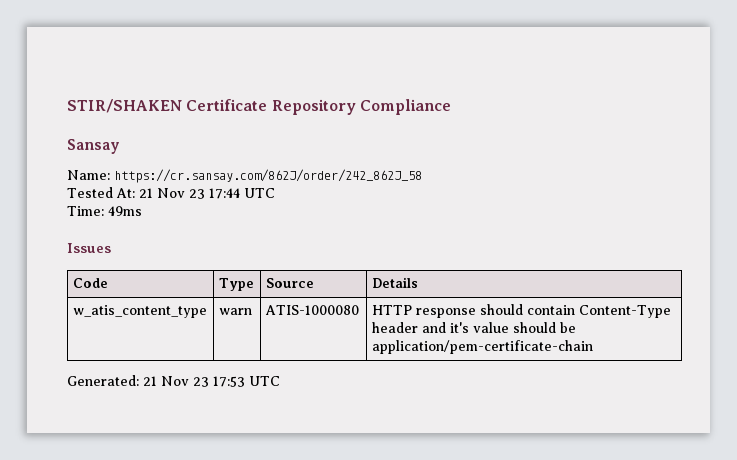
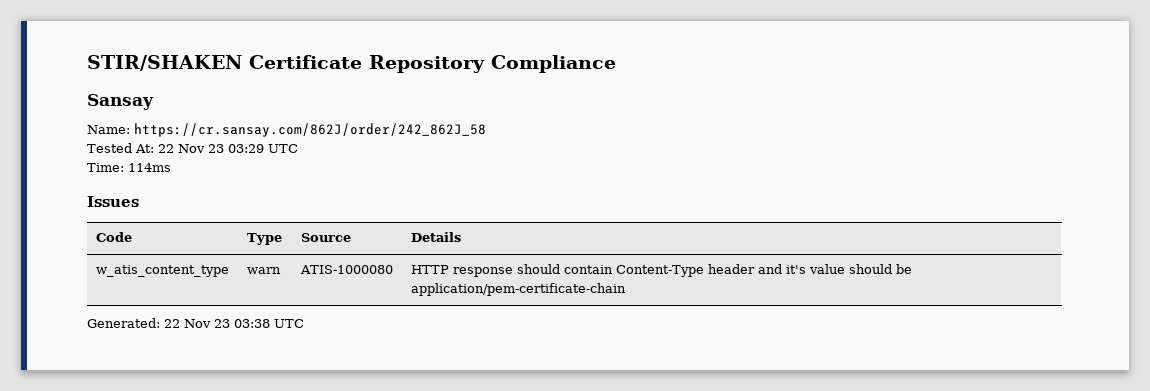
- Tested At: 21 Nov 23 17:44 UTC
+ Tested At: 22 Nov 23 03:29 UTC
- Time: 49ms
+ Time: 114ms
- Generated: 21 Nov 23 17:53 UTC
+ Generated: 22 Nov 23 03:38 UTC

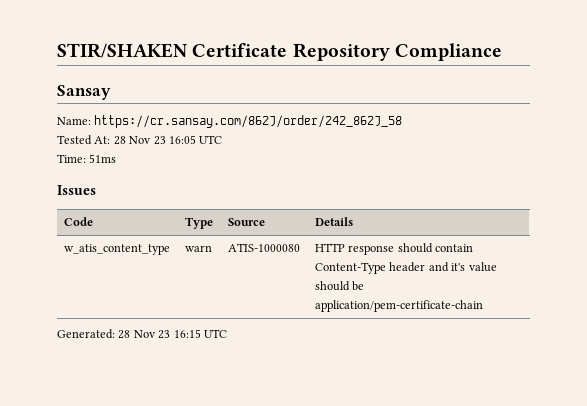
- Tested At: 22 Nov 23 03:29 UTC
+ Tested At: 28 Nov 23 16:05 UTC
- Time: 114ms
+ Time: 51ms
- Generated: 22 Nov 23 03:38 UTC
+ Generated: 28 Nov 23 16:15 UTC

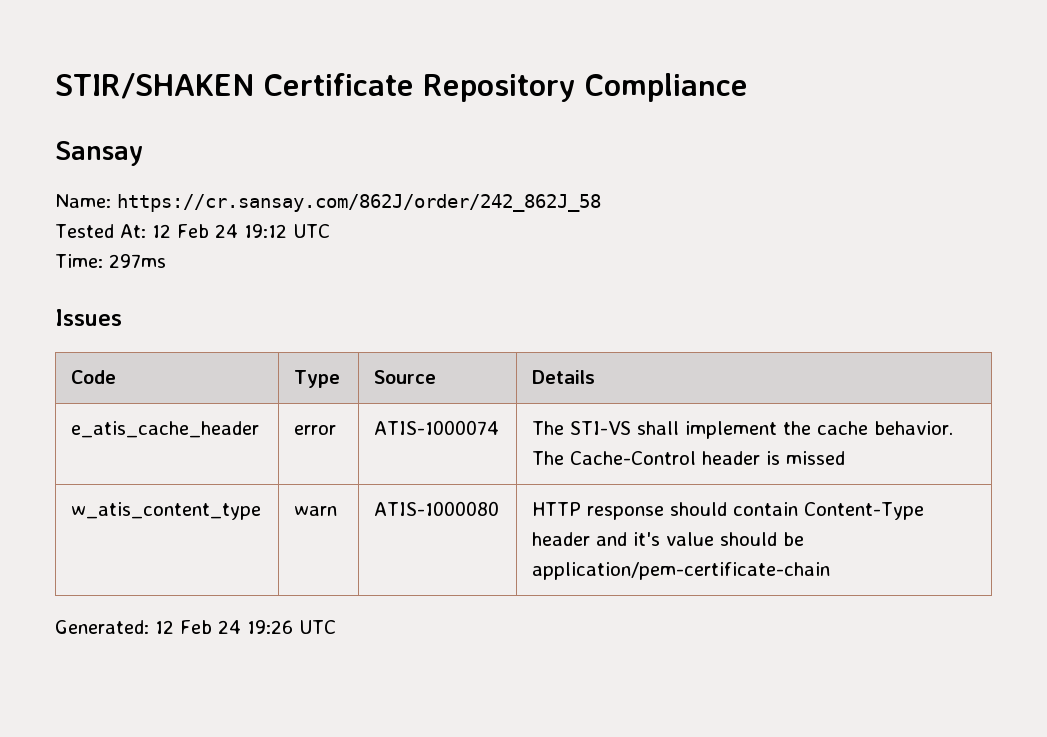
- Tested At: 28 Nov 23 16:05 UTC
+ Tested At: 12 Feb 24 19:12 UTC
- Time: 51ms
+ Time: 297ms
+ e_atis_cache_header | error | ATIS-1000074 | The STI-VS shall implement the cache behavior. The Cache-Control header is missed
- Generated: 28 Nov 23 16:15 UTC
+ Generated: 12 Feb 24 19:26 UTC

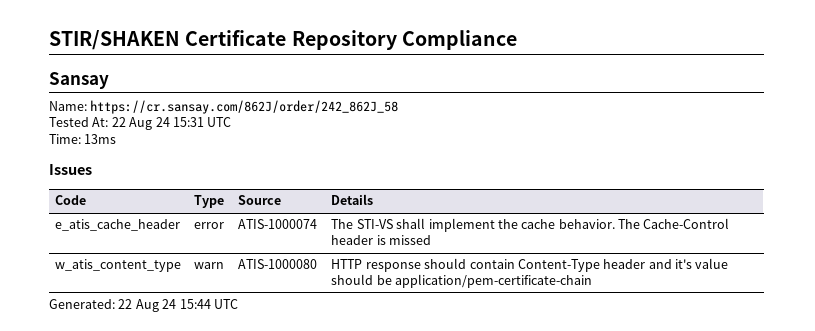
- Tested At: 12 Feb 24 19:12 UTC
+ Tested At: 22 Aug 24 15:31 UTC
- Time: 297ms
+ Time: 13ms
- Generated: 12 Feb 24 19:26 UTC
+ Generated: 22 Aug 24 15:44 UTC

